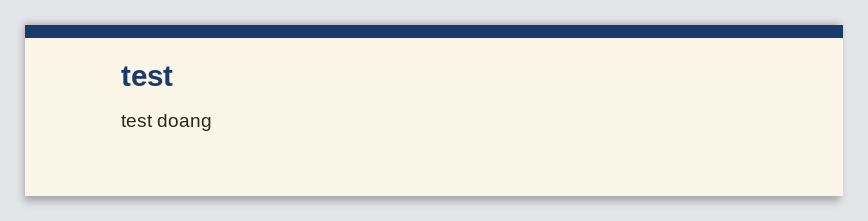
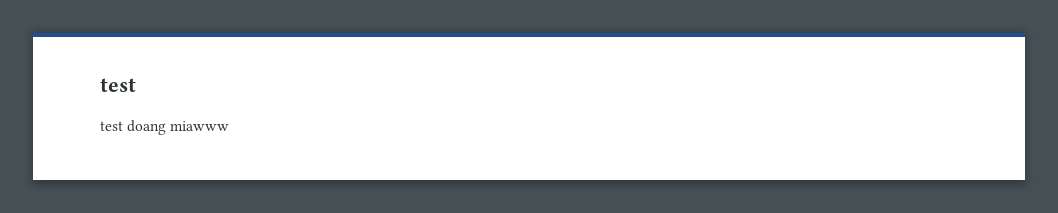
- test doang
+ test doang miawww

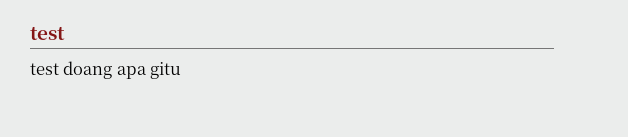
- test doang miawww
+ test doang apa gitu

